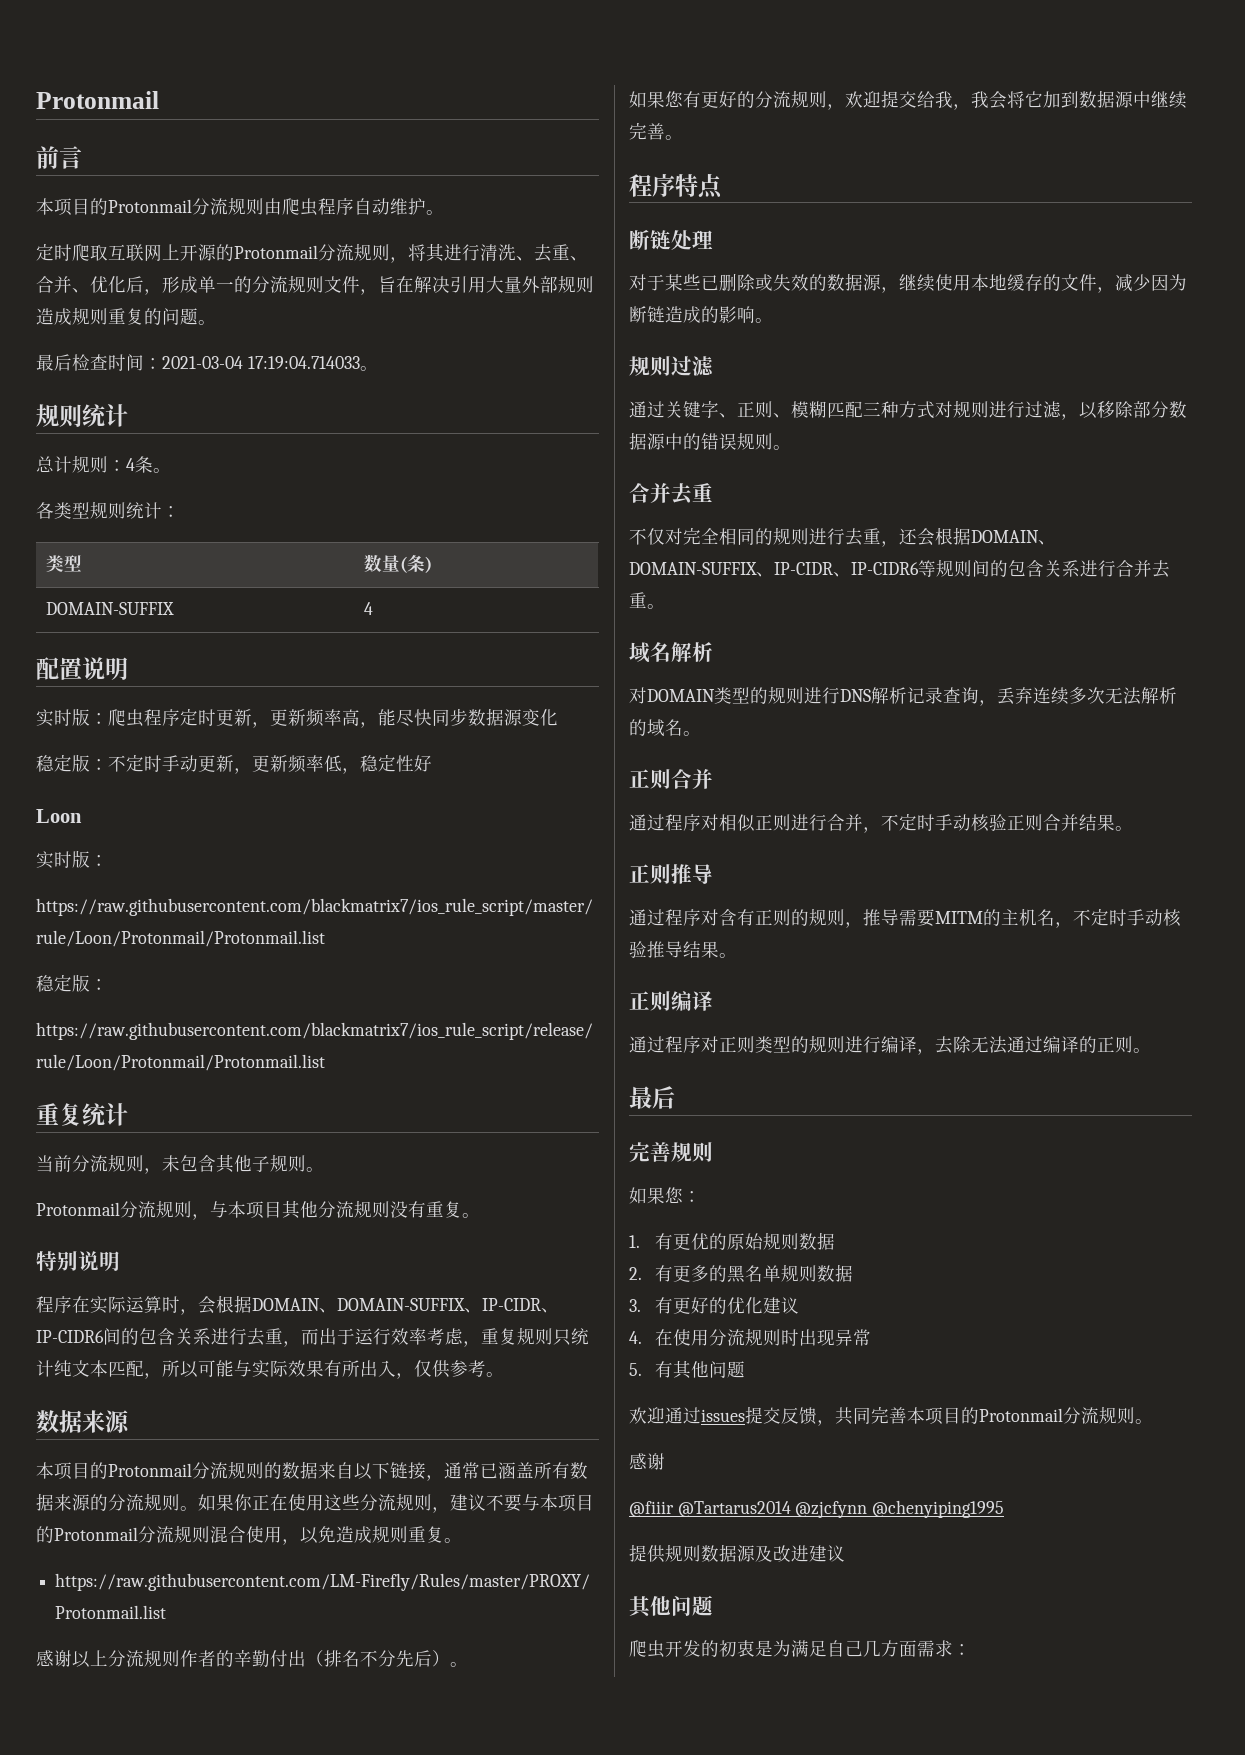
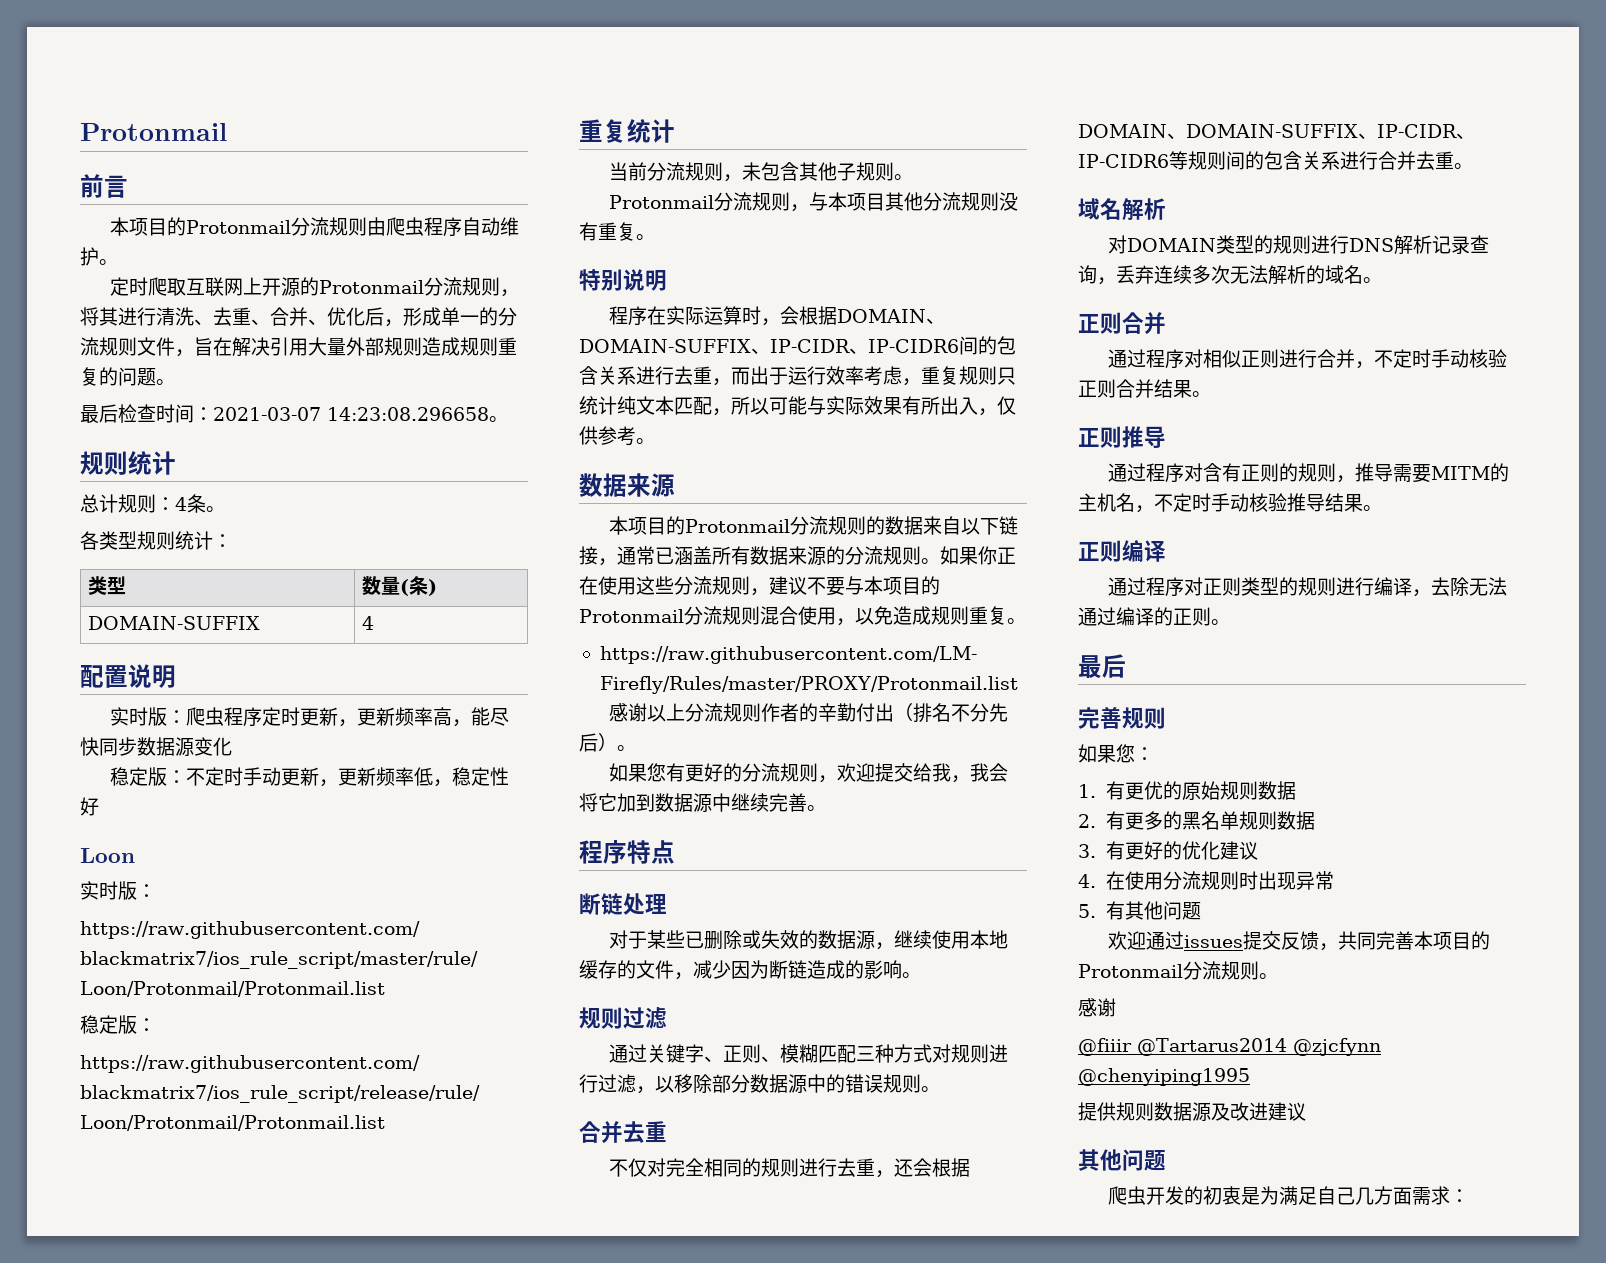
- 最后检查时间：2021-03-04 17:19:04.714033。
+ 最后检查时间：2021-03-07 14:23:08.296658。

